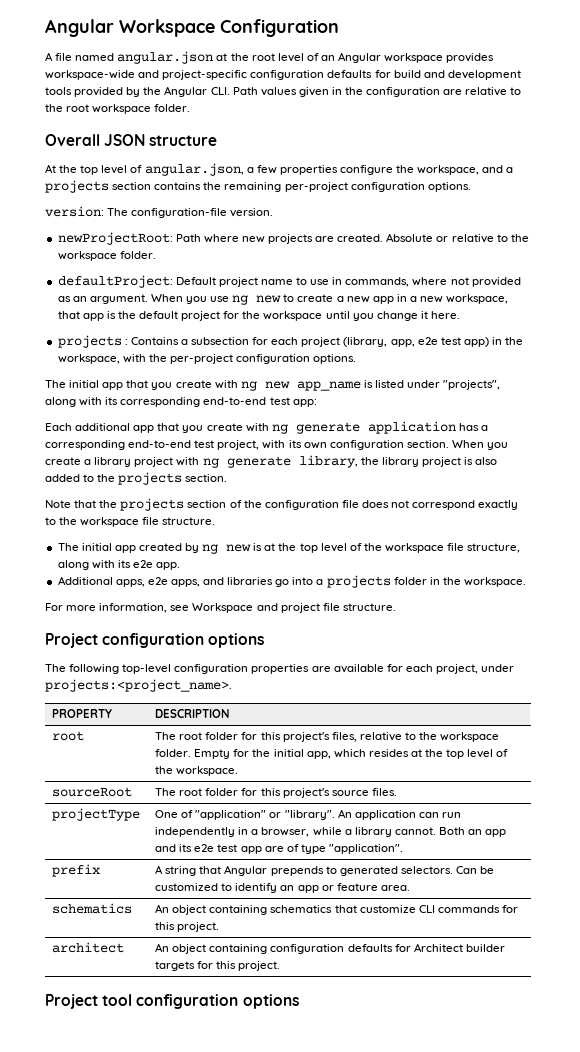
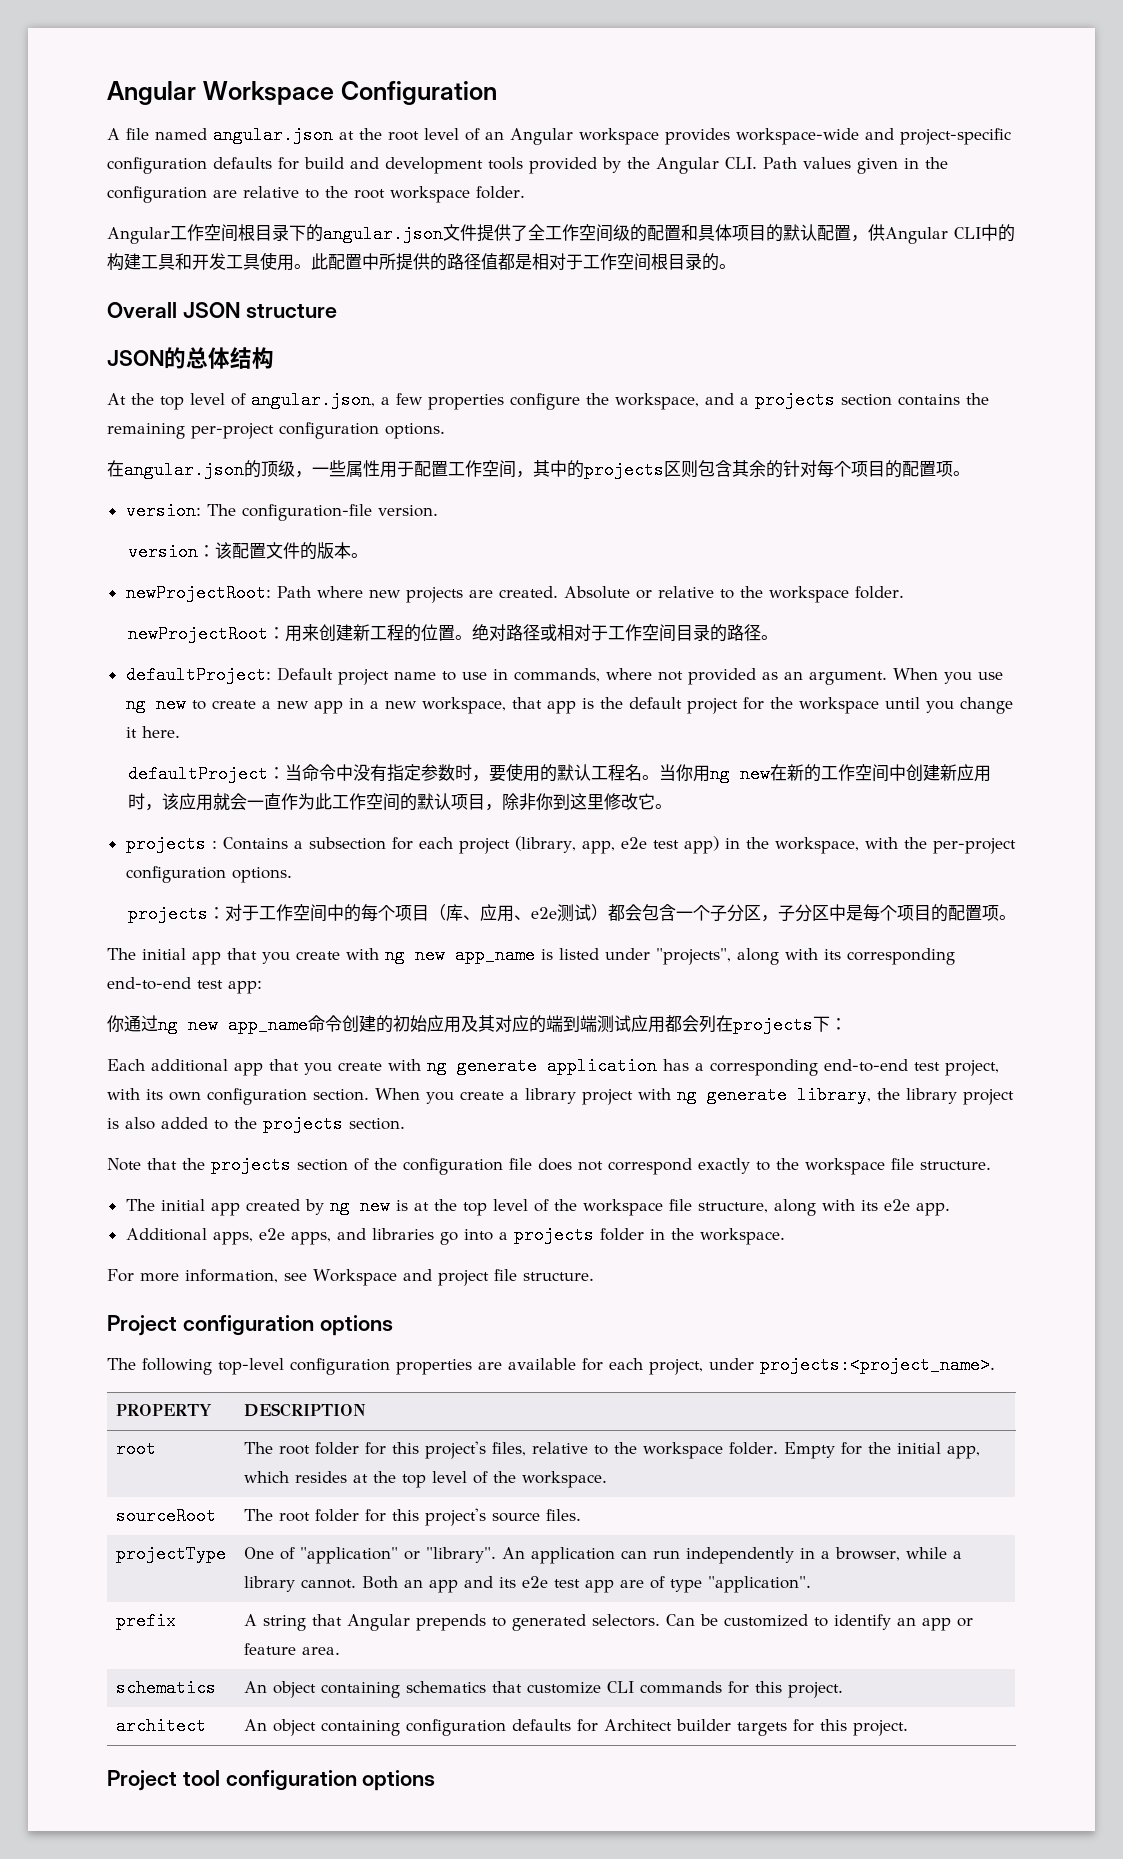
+ Angular工作空间根目录下的angular.json文件提供了全工作空间级的配置和具体项目的默认配置，供Angular CLI中的构建工具和开发工具使用。此配置中所提供的路径值都是相对于工作空间根目录的。
+ JSON的总体结构
+ 在angular.json的顶级，一些属性用于配置工作空间，其中的projects区则包含其余的针对每个项目的配置项。
  version: The configuration-file version.
+ version：该配置文件的版本。
+ newProjectRoot：用来创建新工程的位置。绝对路径或相对于工作空间目录的路径。
+ defaultProject：当命令中没有指定参数时，要使用的默认工程名。当你用ng new在新的工作空间中创建新应用时，该应用就会一直作为此工作空间的默认项目，除非你到这里修改它。
+ projects：对于工作空间中的每个项目（库、应用、e2e测试）都会包含一个子分区，子分区中是每个项目的配置项。
+ 你通过ng new app_name命令创建的初始应用及其对应的端到端测试应用都会列在projects下：

